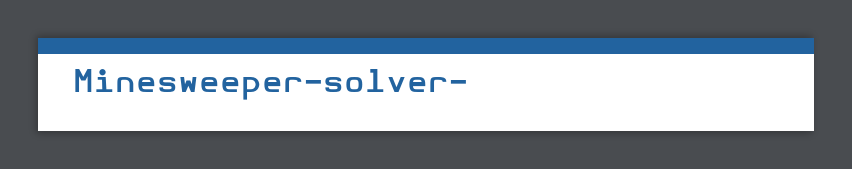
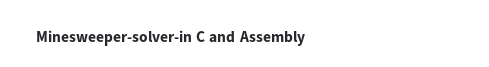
- Minesweeper-solver-
+ Minesweeper-solver-in C and Assembly

